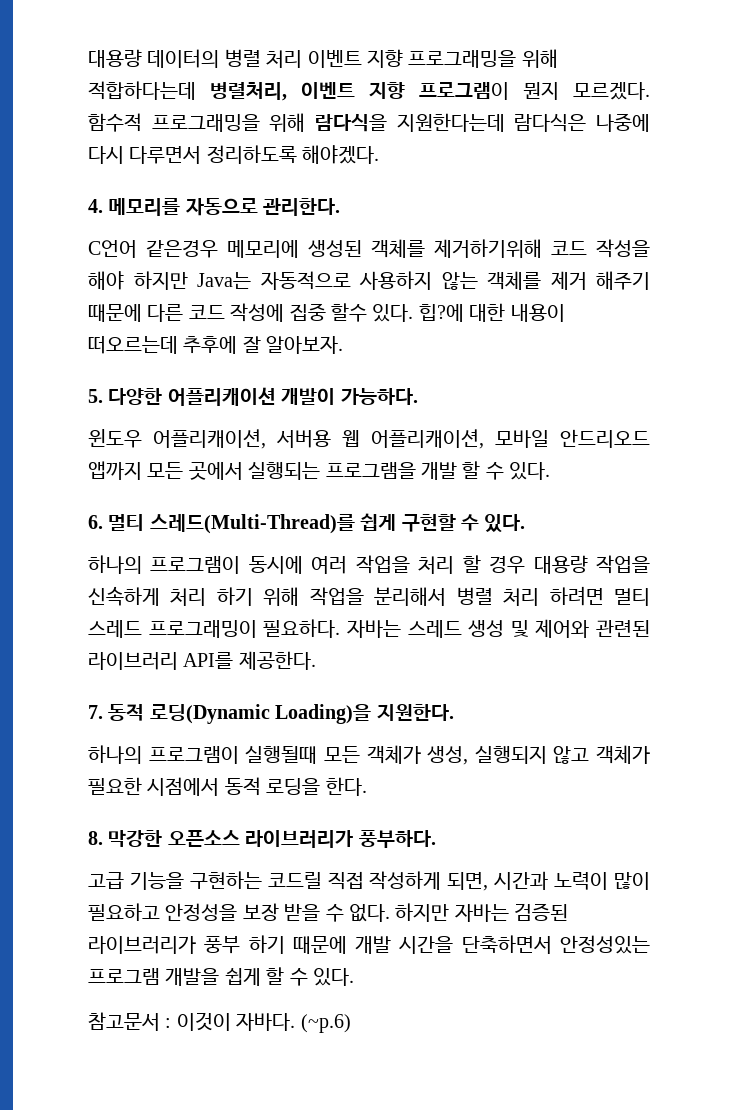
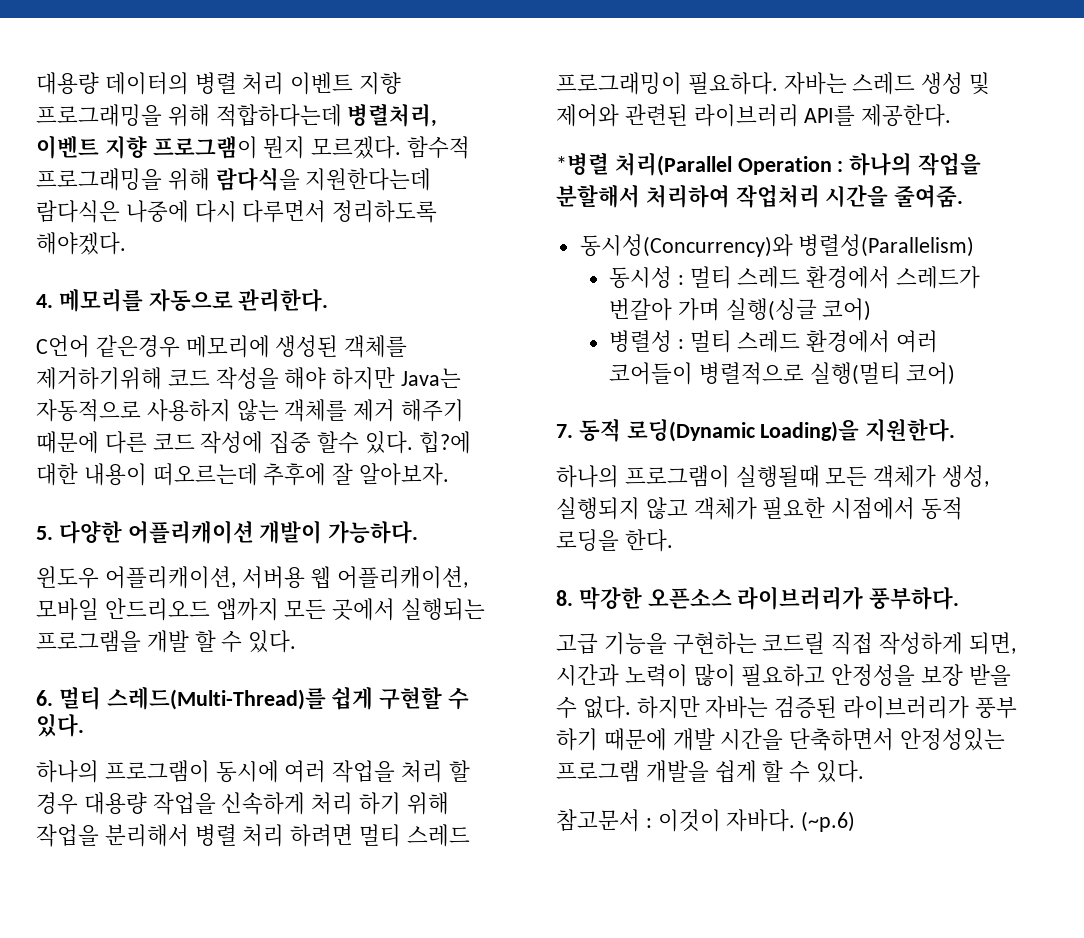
+ *병렬 처리(Parallel Operation : 하나의 작업을 분할해서 처리하여 작업처리 시간을 줄여줌.
+ 동시성(Concurrency)와 병렬성(Parallelism)
+ 동시성 : 멀티 스레드 환경에서 스레드가 번갈아 가며 실행(싱글 코어)
+ 병렬성 : 멀티 스레드 환경에서 여러 코어들이 병렬적으로 실행(멀티 코어)

